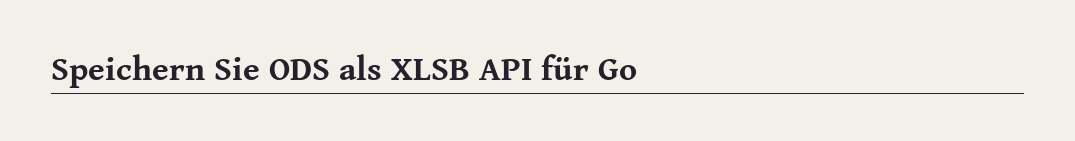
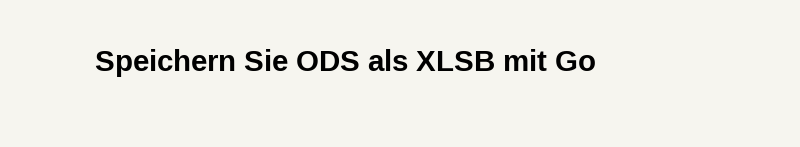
- Speichern Sie ODS als XLSB API für Go
+ Speichern Sie ODS als XLSB mit Go

